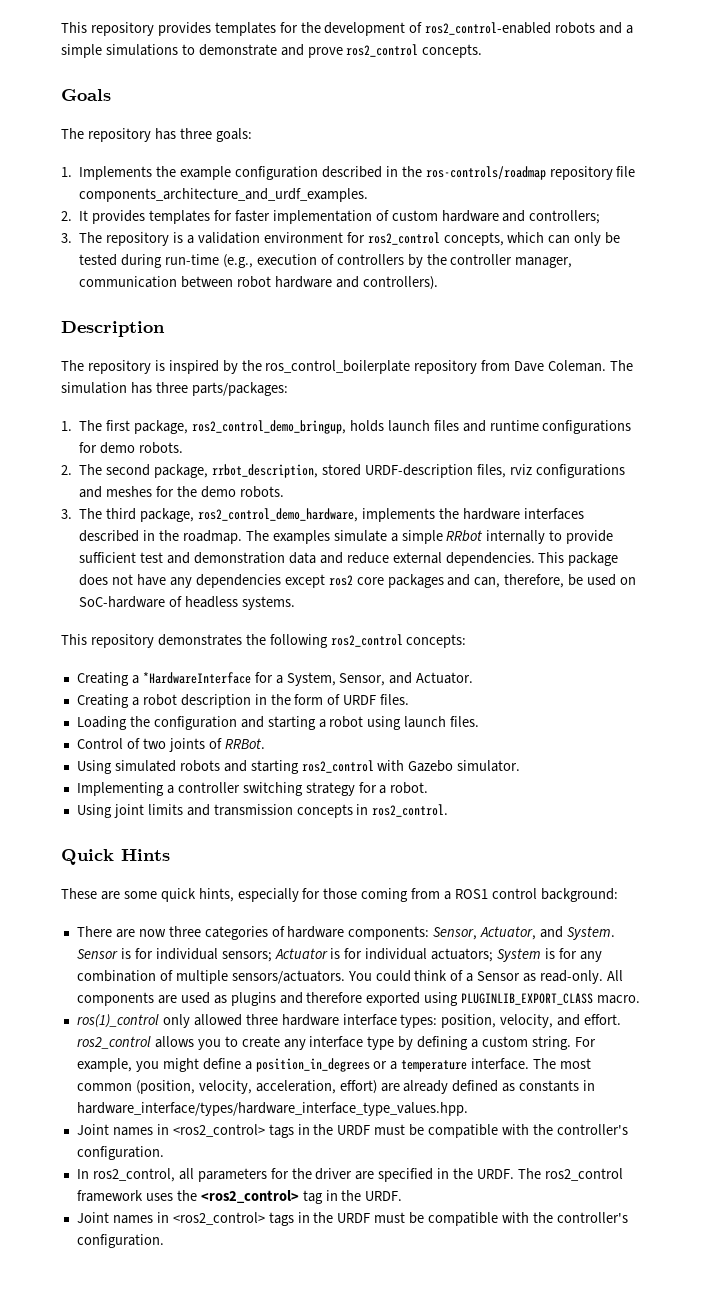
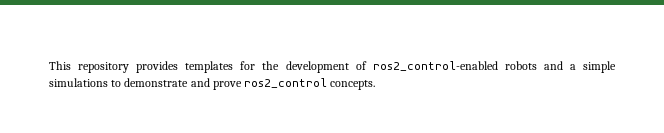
- Goals
- The repository has three goals:
- 1. Implements the example configuration described in the ros-controls/roadmap repository file components_architecture_and_urdf_examples.
- 2. It provides templates for faster implementation of custom hardware and controllers;
- 3. The repository is a validation environment for ros2_control concepts, which can only be tested during run-time (e.g., execution of controllers by the controller manager, communication between robot hardware and controllers).
- Description
- The repository is inspired by the ros_control_boilerplate repository from Dave Coleman. The simulation has three parts/packages:
- 1. The first package, ros2_control_demo_bringup, holds launch files and runtime configurations for demo robots.
- 2. The second package, rrbot_description, stored URDF-description files, rviz configurations and meshes for the demo robots.
- 3. The third package, ros2_control_demo_hardware, implements the hardware interfaces described in the roadmap. The examples simulate a simple RRbot internally to provide sufficient test and demonstration data and reduce external dependencies. This package does not have any dependencies except ros2 core packages and can, therefore, be used on SoC-hardware of headless systems.
- This repository demonstrates the following ros2_control concepts:
- Creating a *HardwareInterface for a System, Sensor, and Actuator.
- Creating a robot description in the form of URDF files.
- Loading the configuration and starting a robot using launch files.
- Control of two joints of RRBot.
- Using simulated robots and starting ros2_control with Gazebo simulator.
- Implementing a controller switching strategy for a robot.
- Using joint limits and transmission concepts in ros2_control.
- Quick Hints
- These are some quick hints, especially for those coming from a ROS1 control background:
- There are now three categories of hardware components: Sensor, Actuator, and System. Sensor is for individual sensors; Actuator is for individual actuators; System is for any combination of multiple sensors/actuators. You could think of a Sensor as read-only. All components are used as plugins and therefore exported using PLUGINLIB_EXPORT_CLASS macro.
- ros(1)_control only allowed three hardware interface types: position, velocity, and effort. ros2_control allows you to create any interface type by defining a custom string. For example, you might define a position_in_degrees or a temperature interface. The most common (position, velocity, acceleration, effort) are already defined as constants in hardware_interface/types/hardware_interface_type_values.hpp.
- Joint names in <ros2_control> tags in the URDF must be compatible with the controller's configuration.
- In ros2_control, all parameters for the driver are specified in the URDF. The ros2_control framework uses the <ros2_control> tag in the URDF.
- Joint names in <ros2_control> tags in the URDF must be compatible with the controller's configuration.

